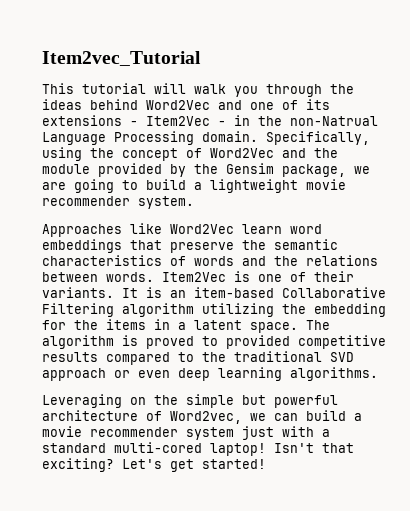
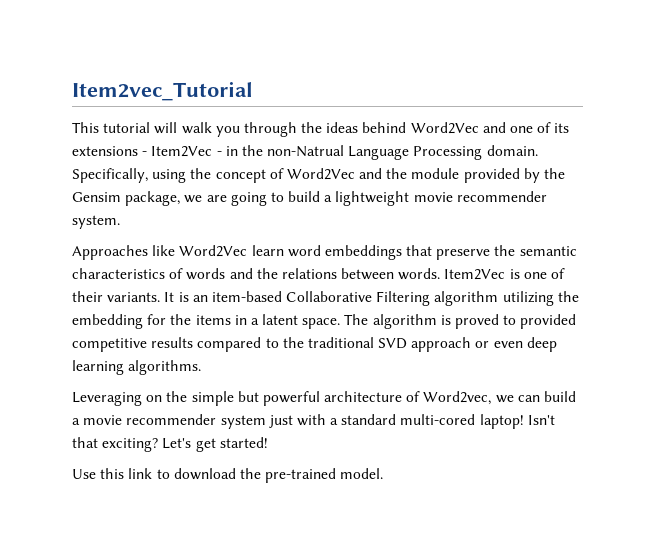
+ Use this link to download the pre-trained model.

